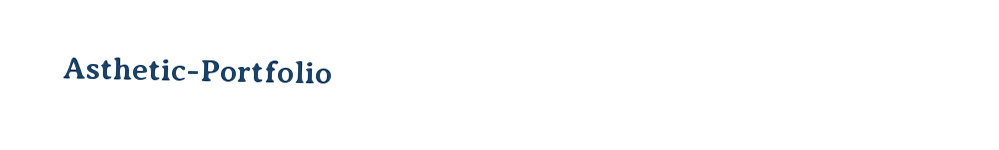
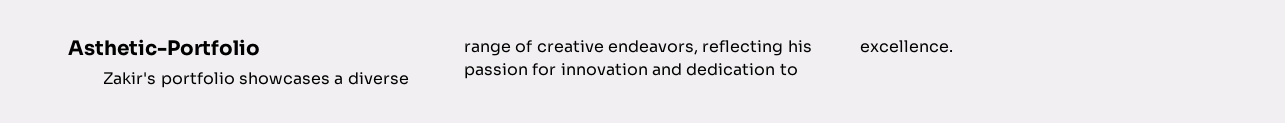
+ Zakir's portfolio showcases a diverse range of creative endeavors, reflecting his passion for innovation and dedication to excellence.

